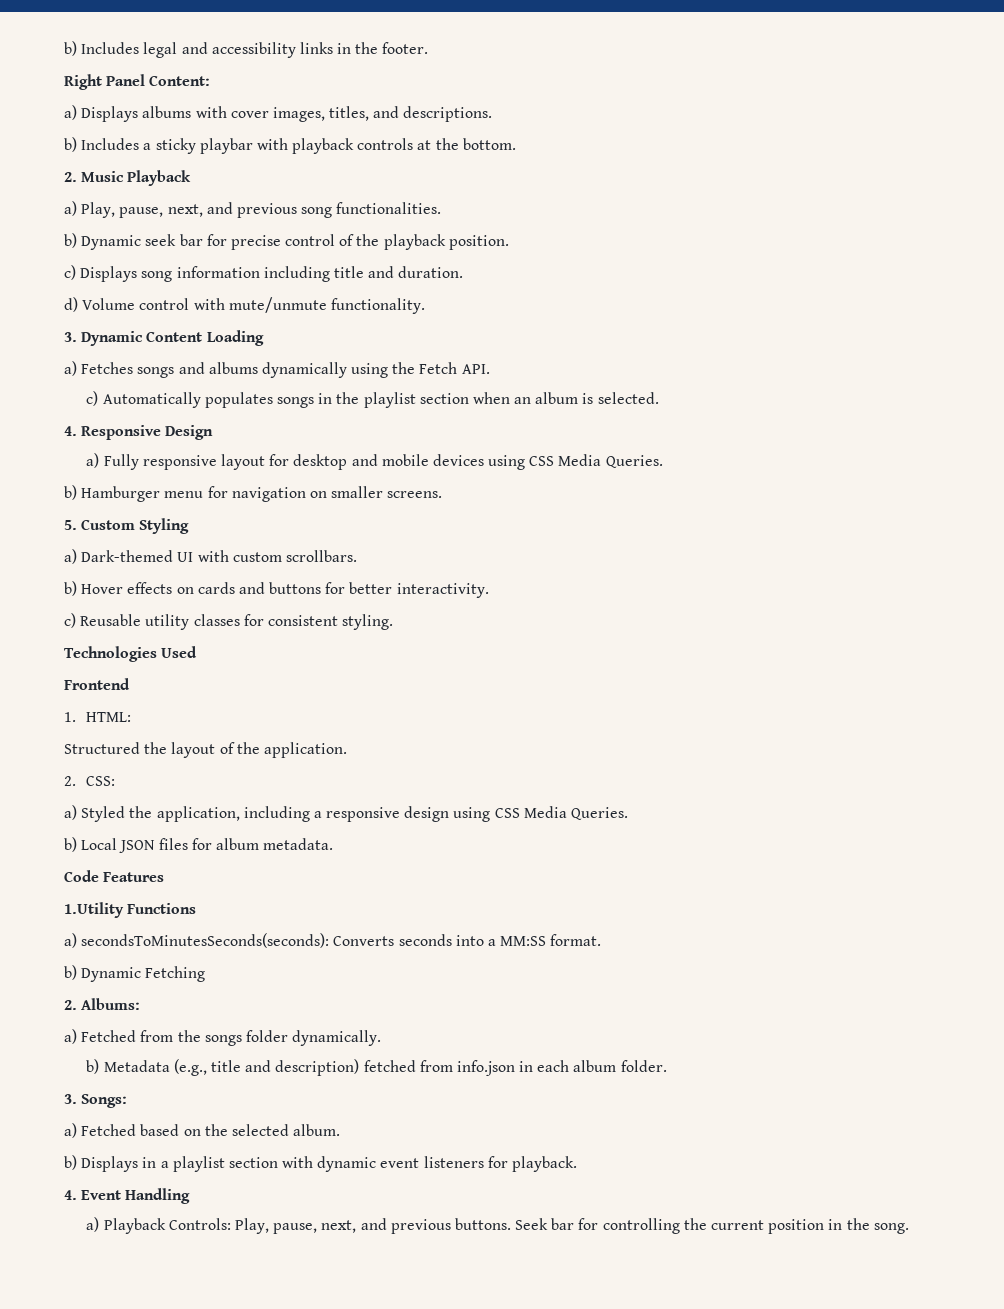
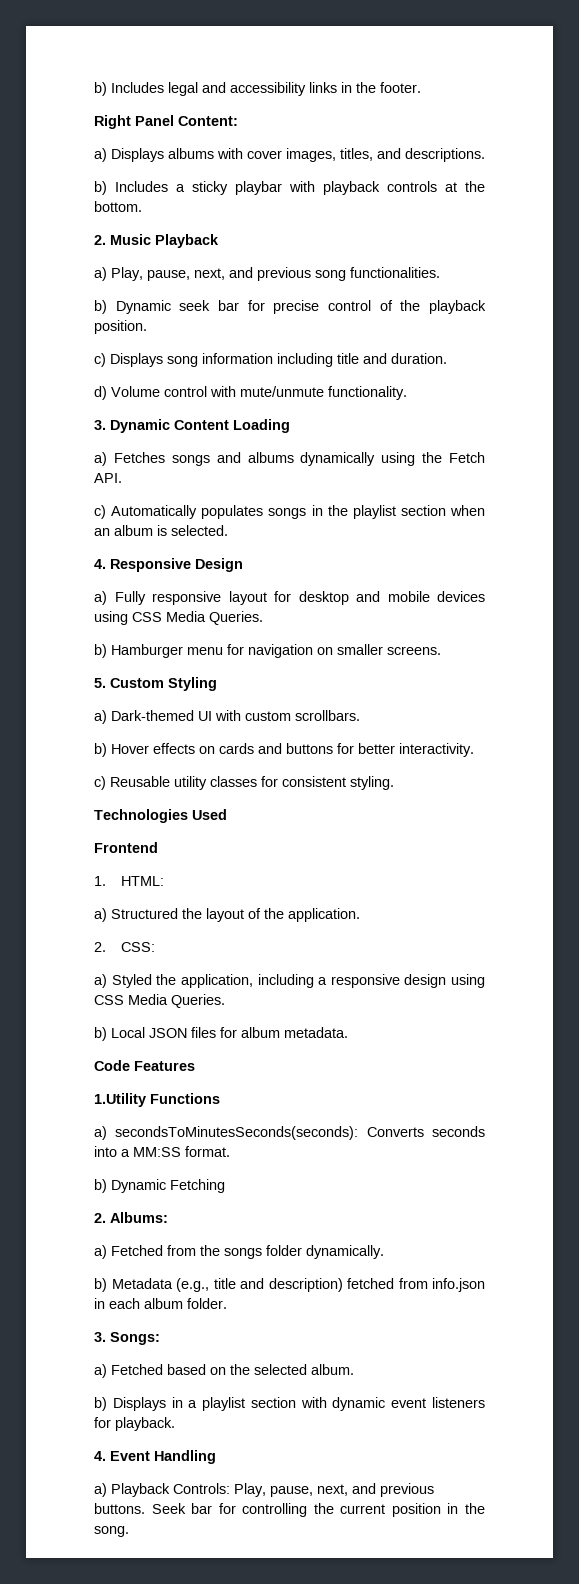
- Structured the layout of the application.
+ a) Structured the layout of the application.

